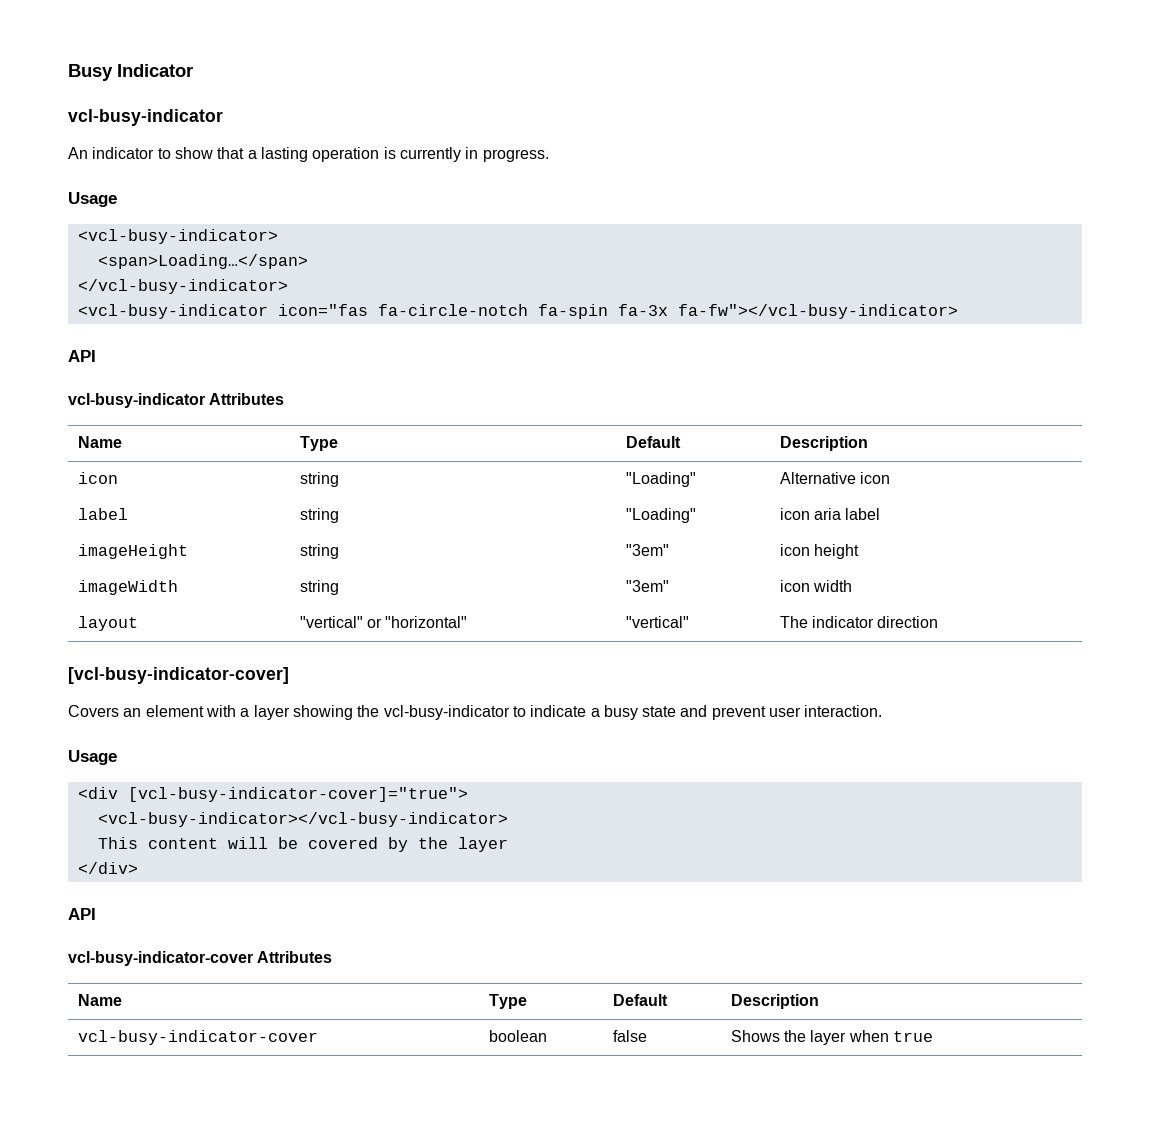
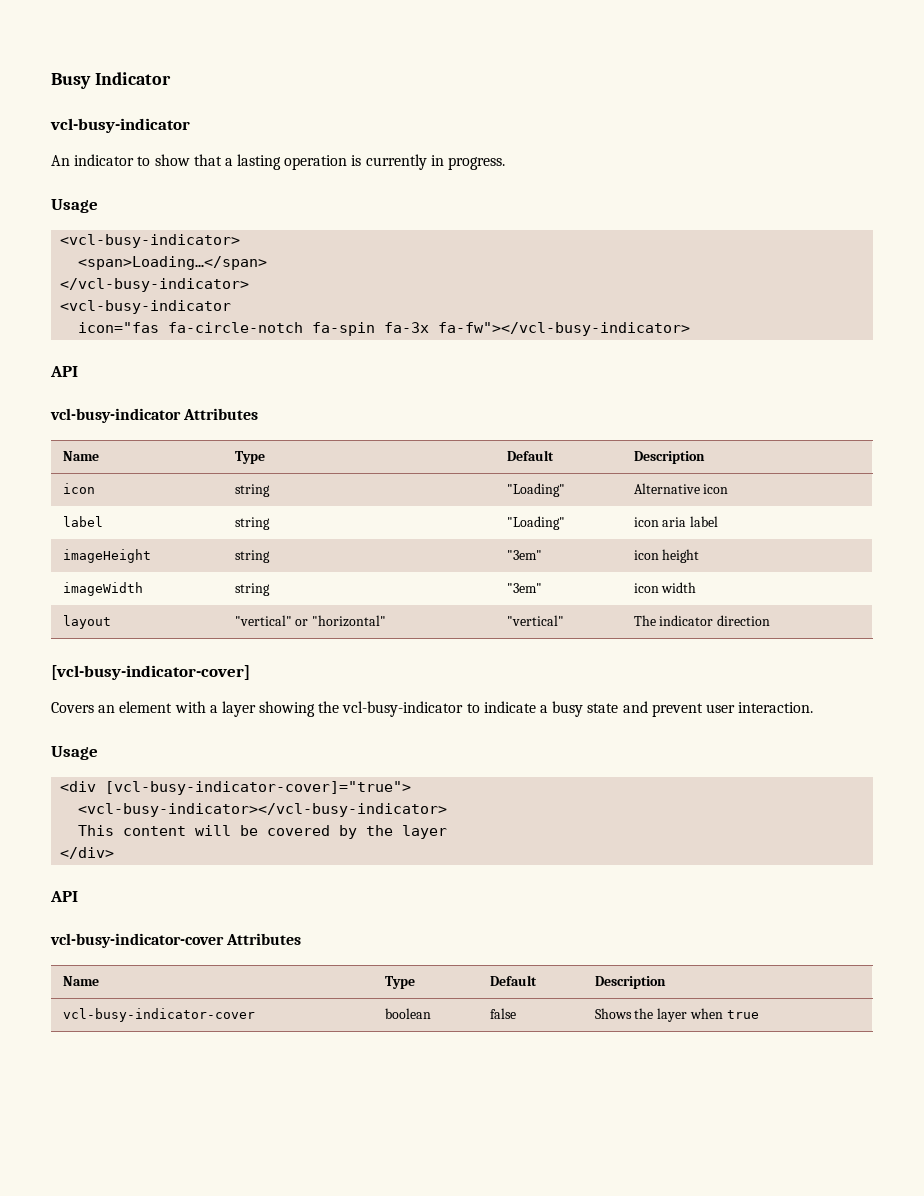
- <vcl-busy-indicator icon="fas fa-circle-notch fa-spin fa-3x fa-fw"></vcl-busy-indicator>
+ <vcl-busy-indicator
+ icon="fas fa-circle-notch fa-spin fa-3x fa-fw"></vcl-busy-indicator>

